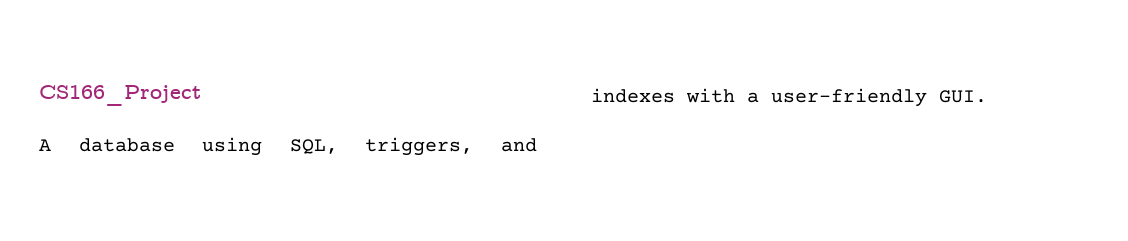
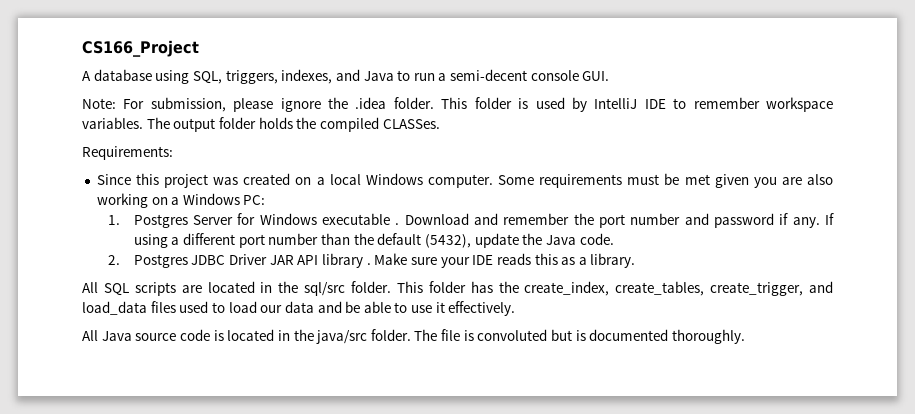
- A database using SQL, triggers, and indexes with a user-friendly GUI.
+ A database using SQL, triggers, indexes, and Java to run a semi-decent console GUI.
+ Note: For submission, please ignore the .idea folder. This folder is used by IntelliJ IDE to remember workspace variables. The output folder holds the compiled CLASSes.
+ Requirements:
+ Since this project was created on a local Windows computer. Some requirements must be met given you are also working on a Windows PC:
+ 1. Postgres Server for Windows executable . Download and remember the port number and password if any. If using a different port number than the default (5432), update the Java code.
+ 2. Postgres JDBC Driver JAR API library . Make sure your IDE reads this as a library.
+ All SQL scripts are located in the sql/src folder. This folder has the create_index, create_tables, create_trigger, and load_data files used to load our data and be able to use it effectively.
+ All Java source code is located in the java/src folder. The file is convoluted but is documented thoroughly.

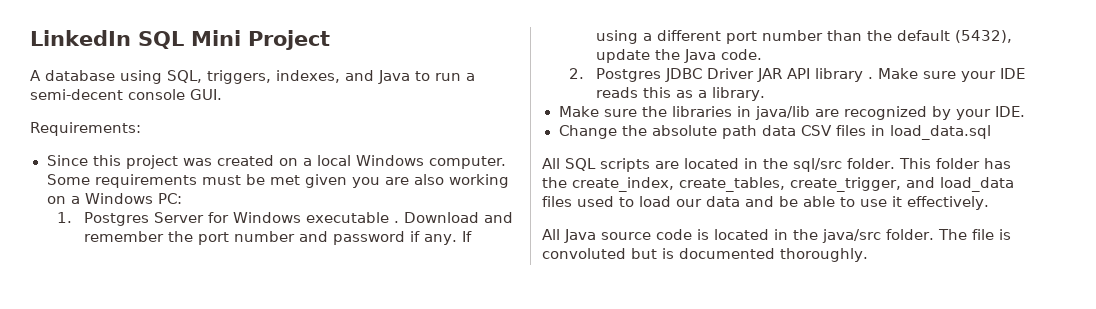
- CS166_Project
+ LinkedIn SQL Mini Project
- Note: For submission, please ignore the .idea folder. This folder is used by IntelliJ IDE to remember workspace variables. The output folder holds the compiled CLASSes.
+ Make sure the libraries in java/lib are recognized by your IDE.
+ Change the absolute path data CSV files in load_data.sql

